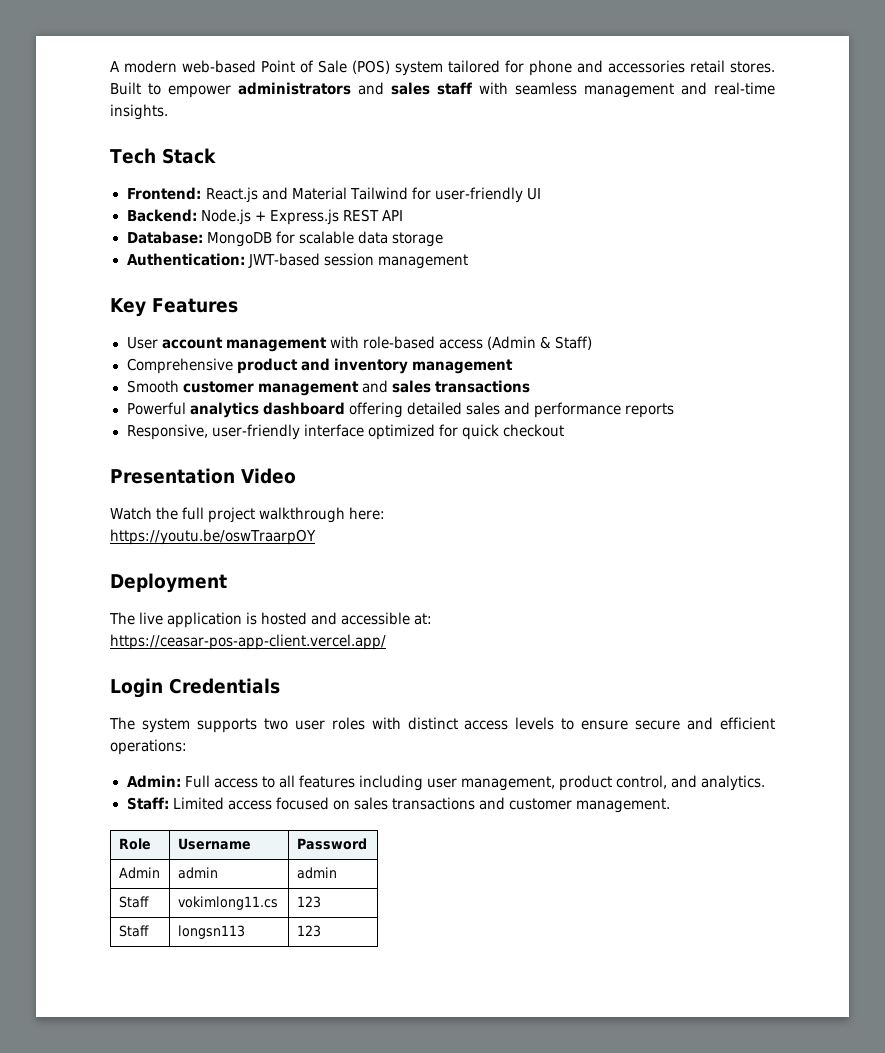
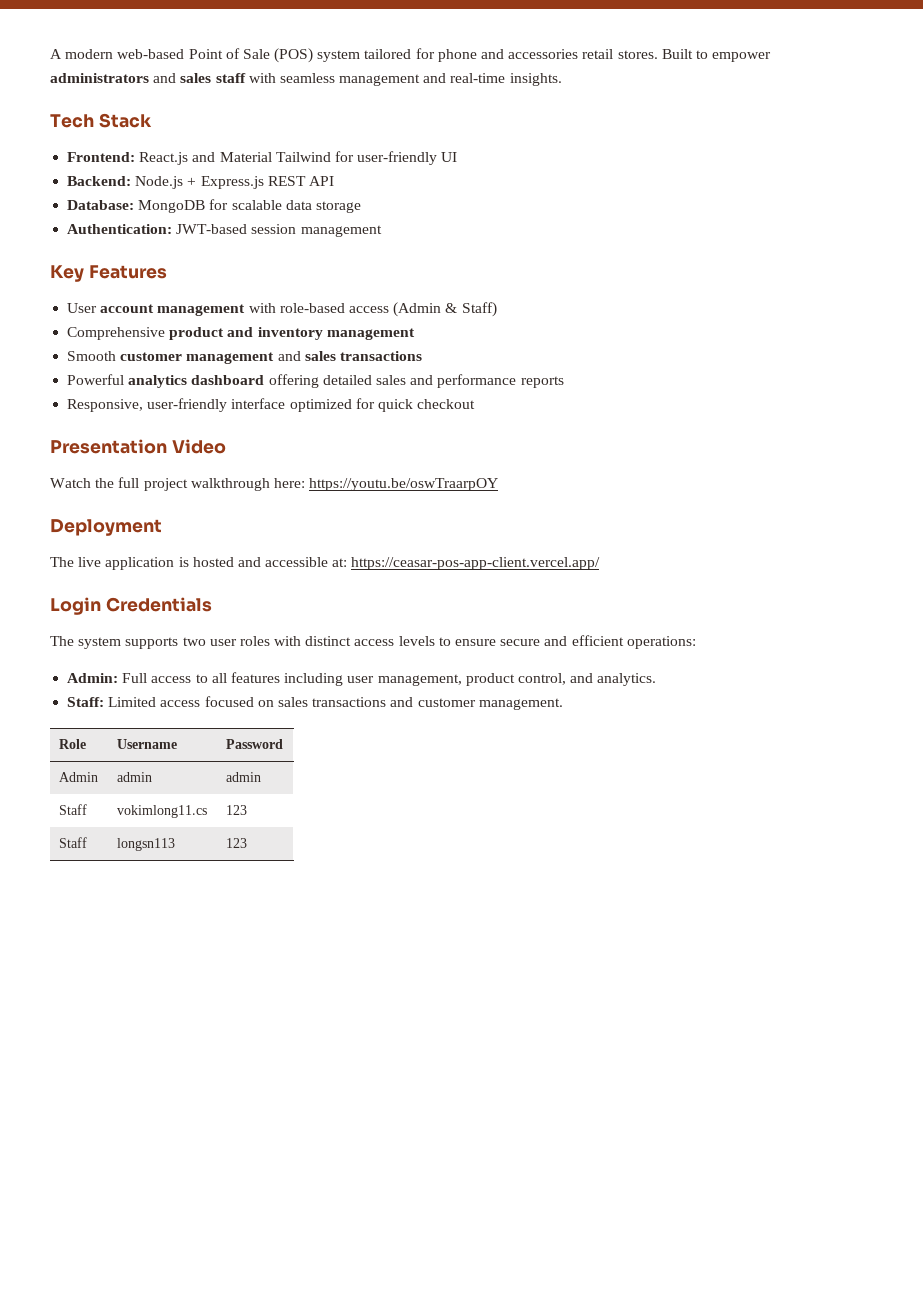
- Watch the full project walkthrough here:
- https://youtu.be/oswTraarpOY
+ Watch the full project walkthrough here: https://youtu.be/oswTraarpOY
- The live application is hosted and accessible at:
- https://ceasar-pos-app-client.vercel.app/
+ The live application is hosted and accessible at: https://ceasar-pos-app-client.vercel.app/

